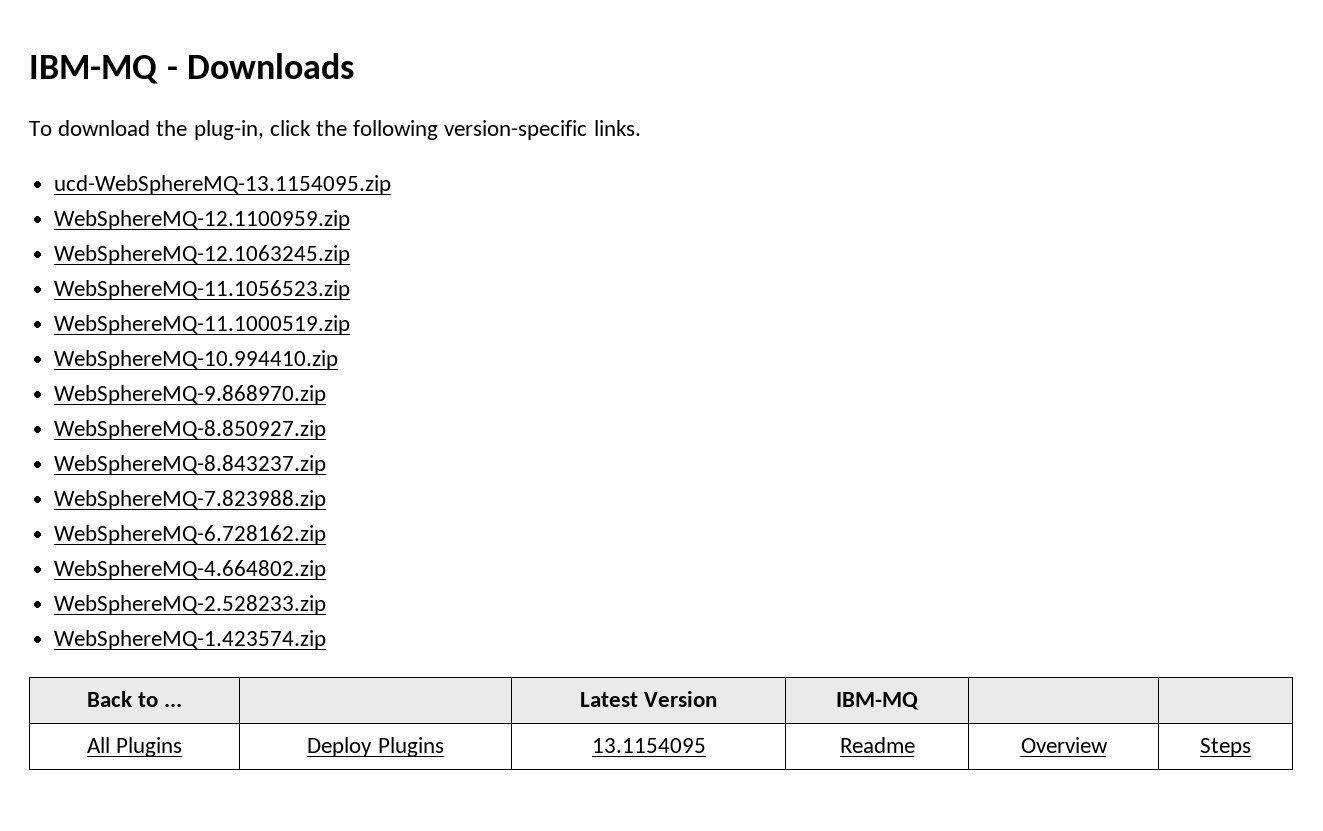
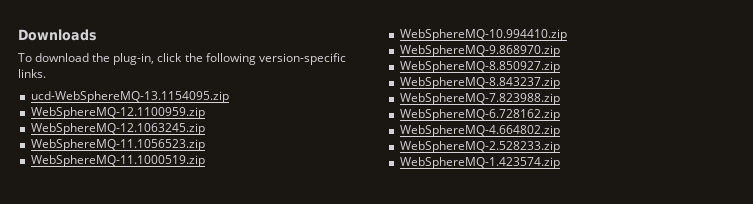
- IBM-MQ - Downloads
+ Downloads
- Back to ... | | Latest Version | IBM-MQ | |
- All Plugins | Deploy Plugins | 13.1154095 | Readme | Overview | Steps

